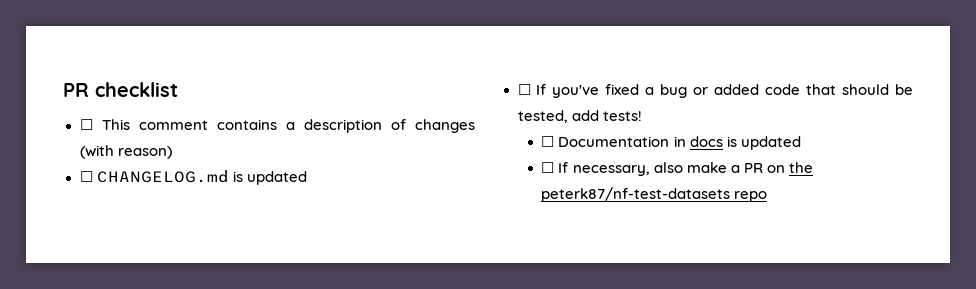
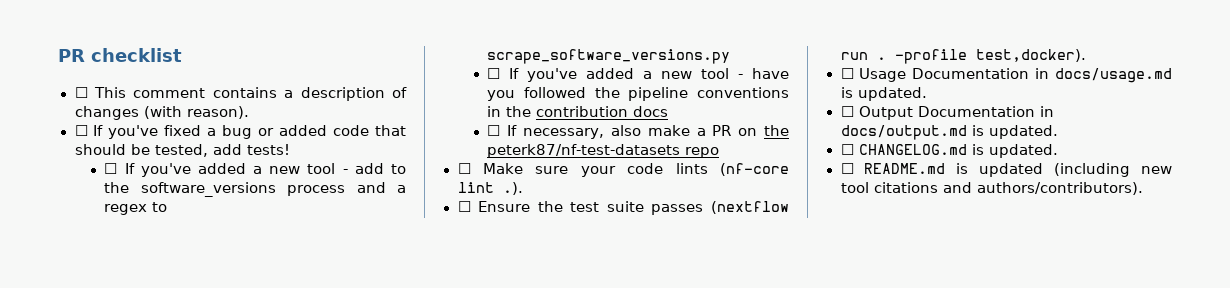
- ☐ This comment contains a description of changes (with reason)
- ☐ CHANGELOG.md is updated
+ ☐ This comment contains a description of changes (with reason).
- ☐ Documentation in docs is updated
+ ☐ If you've added a new tool - add to the software_versions process and a regex to scrape_software_versions.py
+ ☐ If you've added a new tool - have you followed the pipeline conventions in the contribution docs
+ ☐ Make sure your code lints (nf-core lint .).
+ ☐ Ensure the test suite passes (nextflow run . -profile test,docker).
+ ☐ Usage Documentation in docs/usage.md is updated.
+ ☐ Output Documentation in docs/output.md is updated.
+ ☐ CHANGELOG.md is updated.
+ ☐ README.md is updated (including new tool citations and authors/contributors).

